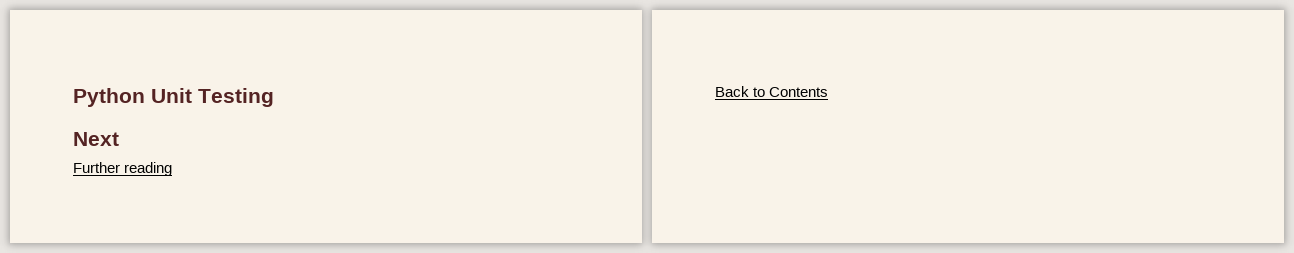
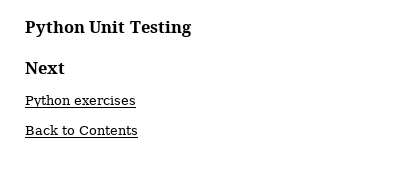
- Further reading
+ Python exercises

